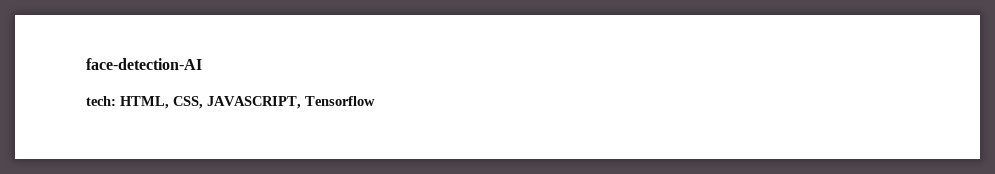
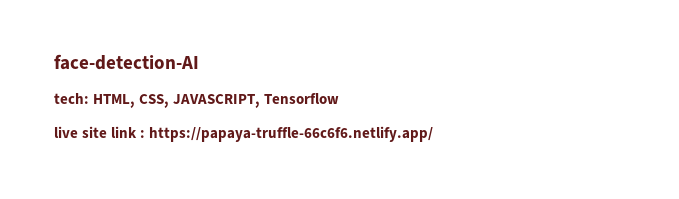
+ live site link : https://papaya-truffle-66c6f6.netlify.app/

